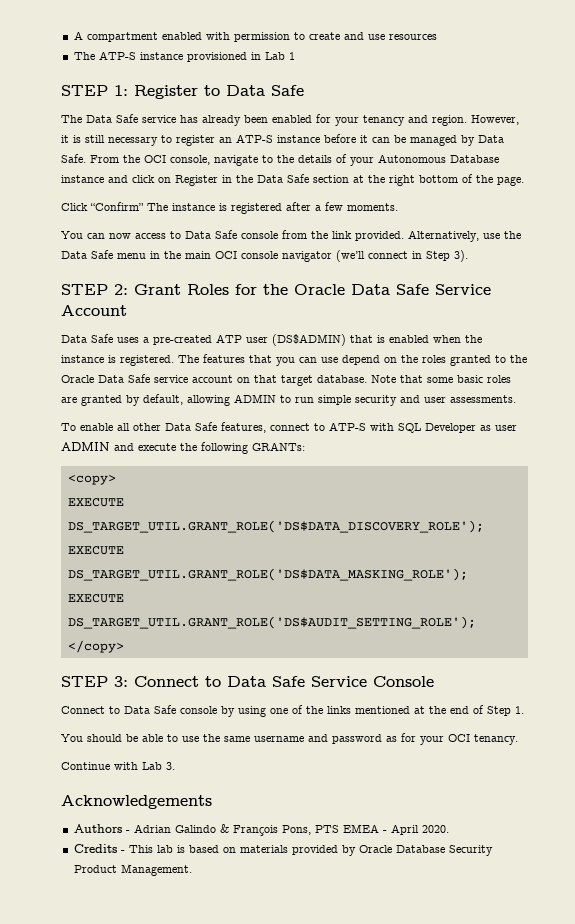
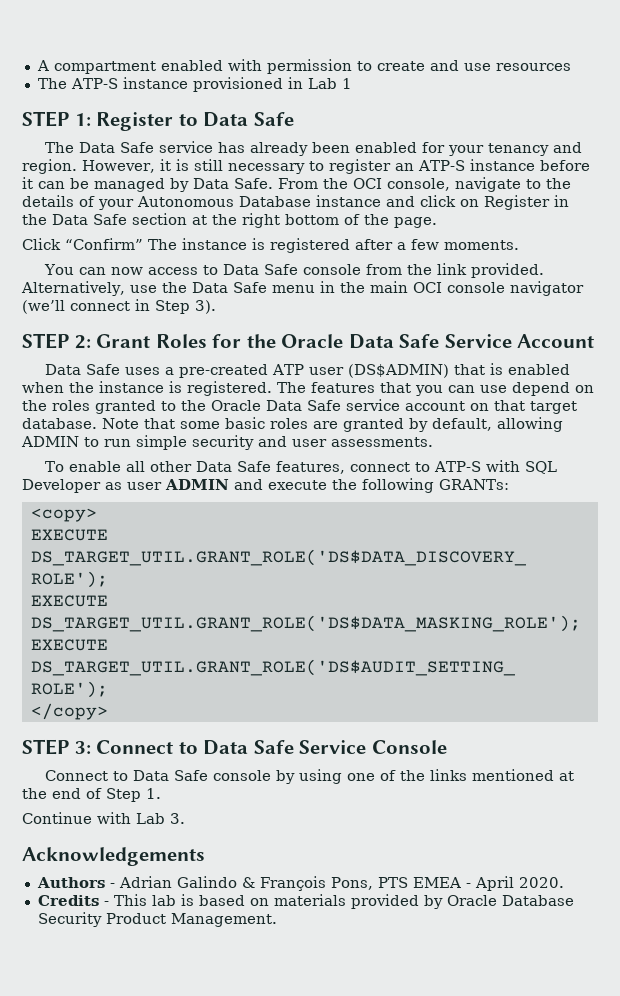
- You should be able to use the same username and password as for your OCI tenancy.

